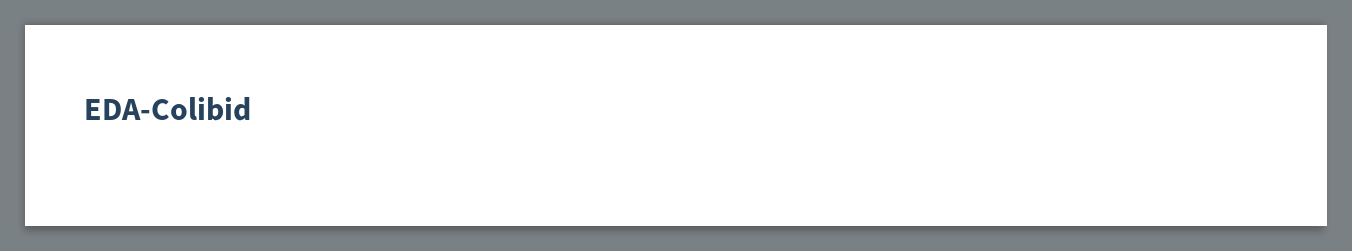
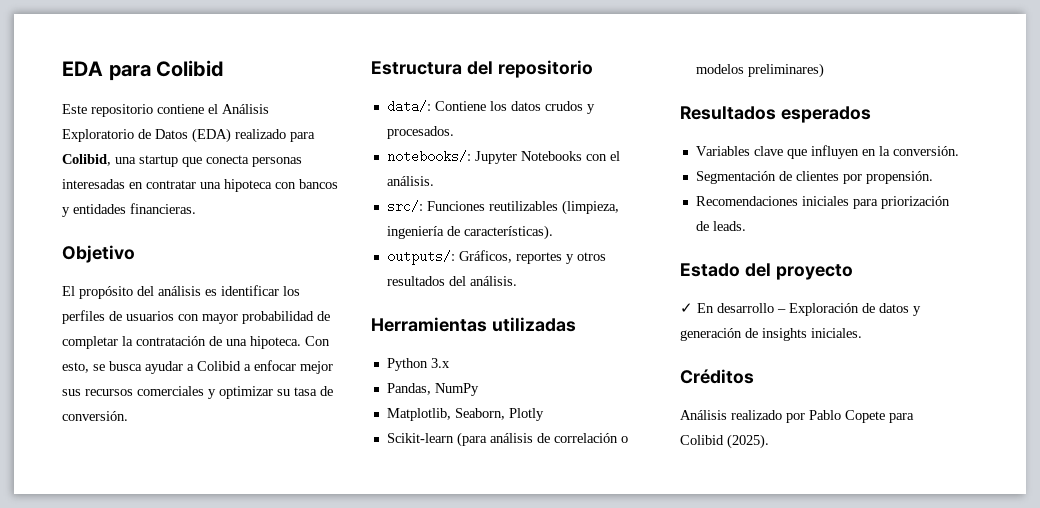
- EDA-Colibid
+ EDA para Colibid
+ Este repositorio contiene el Análisis Exploratorio de Datos (EDA) realizado para Colibid, una startup que conecta personas interesadas en contratar una hipoteca con bancos y entidades financieras.
+ Objetivo
+ El propósito del análisis es identificar los perfiles de usuarios con mayor probabilidad de completar la contratación de una hipoteca. Con esto, se busca ayudar a Colibid a enfocar mejor sus recursos comerciales y optimizar su tasa de conversión.
+ Estructura del repositorio
+ data/: Contiene los datos crudos y procesados.
+ notebooks/: Jupyter Notebooks con el análisis.
+ src/: Funciones reutilizables (limpieza, ingeniería de características).
+ outputs/: Gráficos, reportes y otros resultados del análisis.
+ Herramientas utilizadas
+ Python 3.x
+ Pandas, NumPy
+ Matplotlib, Seaborn, Plotly
+ Scikit-learn (para análisis de correlación o modelos preliminares)
+ Resultados esperados
+ Variables clave que influyen en la conversión.
+ Segmentación de clientes por propensión.
+ Recomendaciones iniciales para priorización de leads.
+ Estado del proyecto
+ ✓ En desarrollo – Exploración de datos y generación de insights iniciales.
+ Créditos
+ Análisis realizado por Pablo Copete para Colibid (2025).

